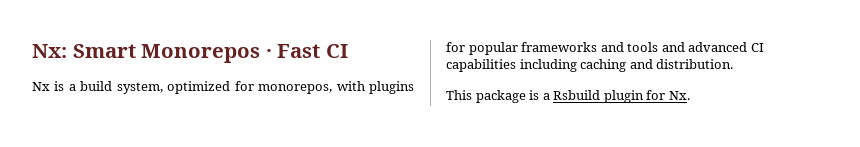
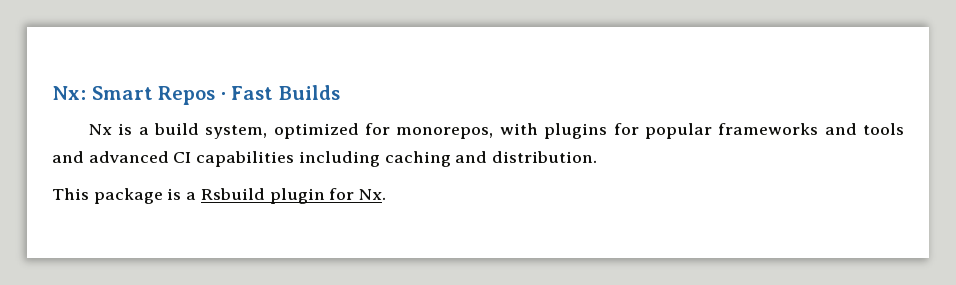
- Nx: Smart Monorepos · Fast CI
+ Nx: Smart Repos · Fast Builds

